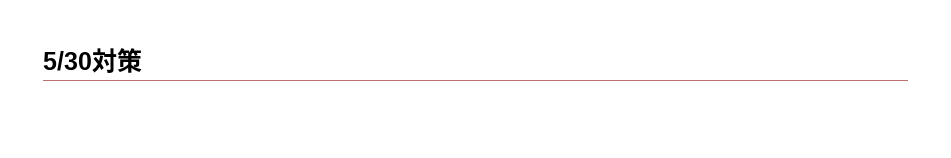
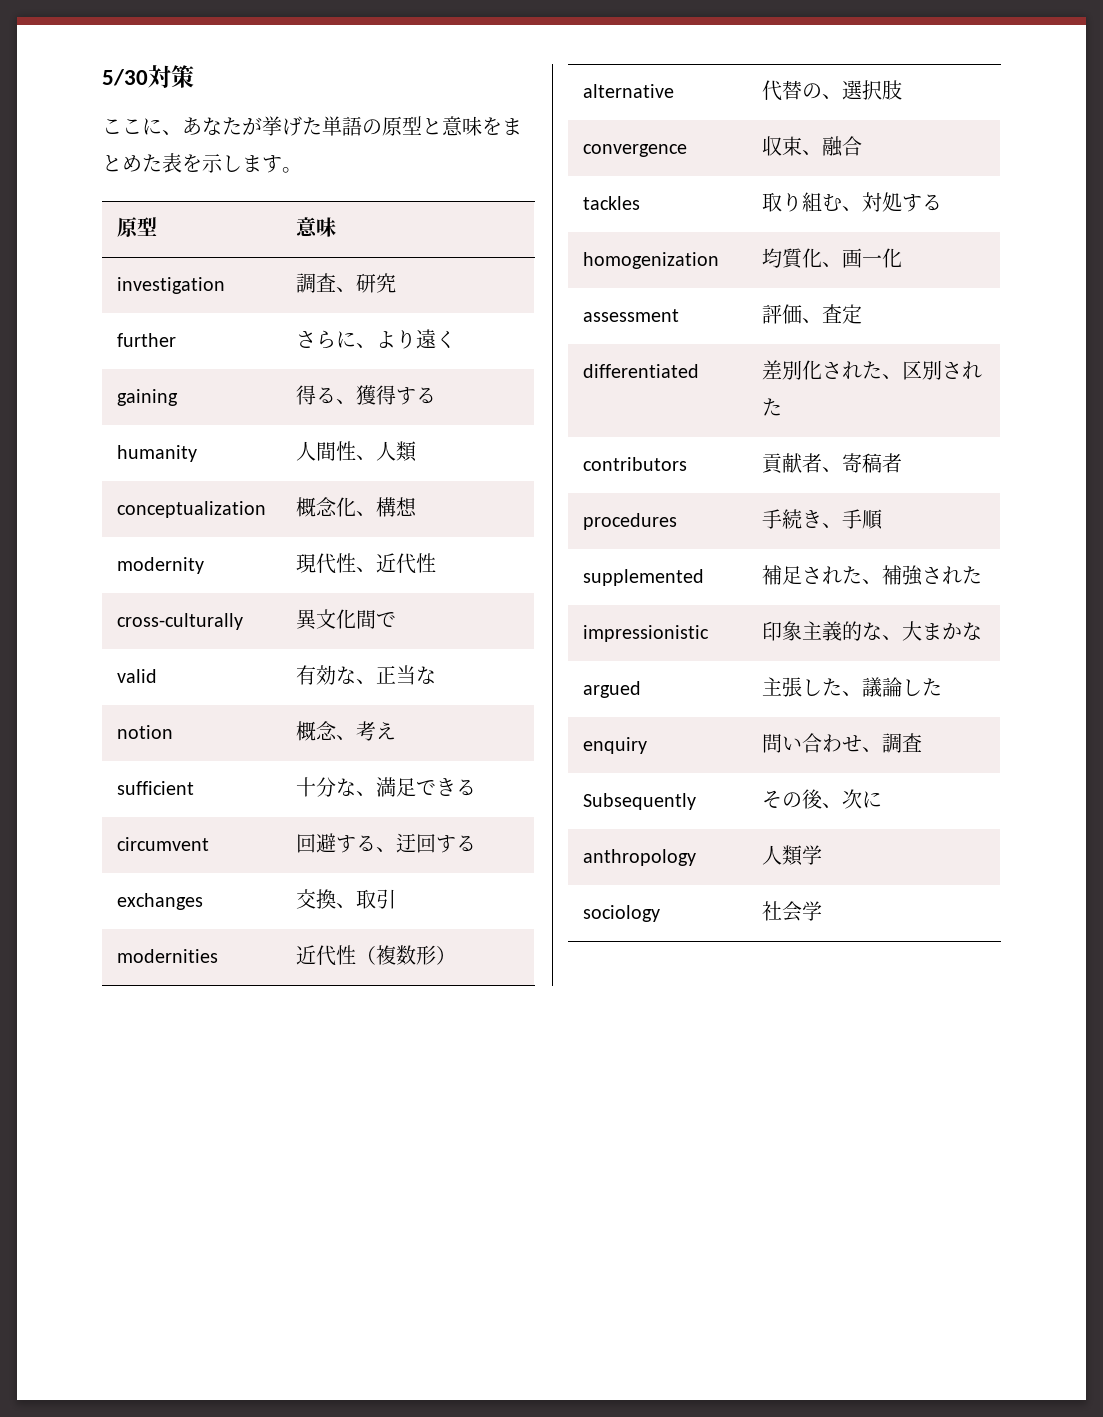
+ ここに、あなたが挙げた単語の原型と意味をまとめた表を示します。
+ 原型 | 意味
+ investigation | 調査、研究
+ further | さらに、より遠く
+ gaining | 得る、獲得する
+ humanity | 人間性、人類
+ conceptualization | 概念化、構想
+ modernity | 現代性、近代性
+ cross-culturally | 異文化間で
+ valid | 有効な、正当な
+ notion | 概念、考え
+ sufficient | 十分な、満足できる
+ circumvent | 回避する、迂回する
+ exchanges | 交換、取引
+ modernities | 近代性（複数形）
+ alternative | 代替の、選択肢
+ convergence | 収束、融合
+ tackles | 取り組む、対処する
+ homogenization | 均質化、画一化
+ assessment | 評価、査定
+ differentiated | 差別化された、区別された
+ contributors | 貢献者、寄稿者
+ procedures | 手続き、手順
+ supplemented | 補足された、補強された
+ impressionistic | 印象主義的な、大まかな
+ argued | 主張した、議論した
+ enquiry | 問い合わせ、調査
+ Subsequently | その後、次に
+ anthropology | 人類学
+ sociology | 社会学

